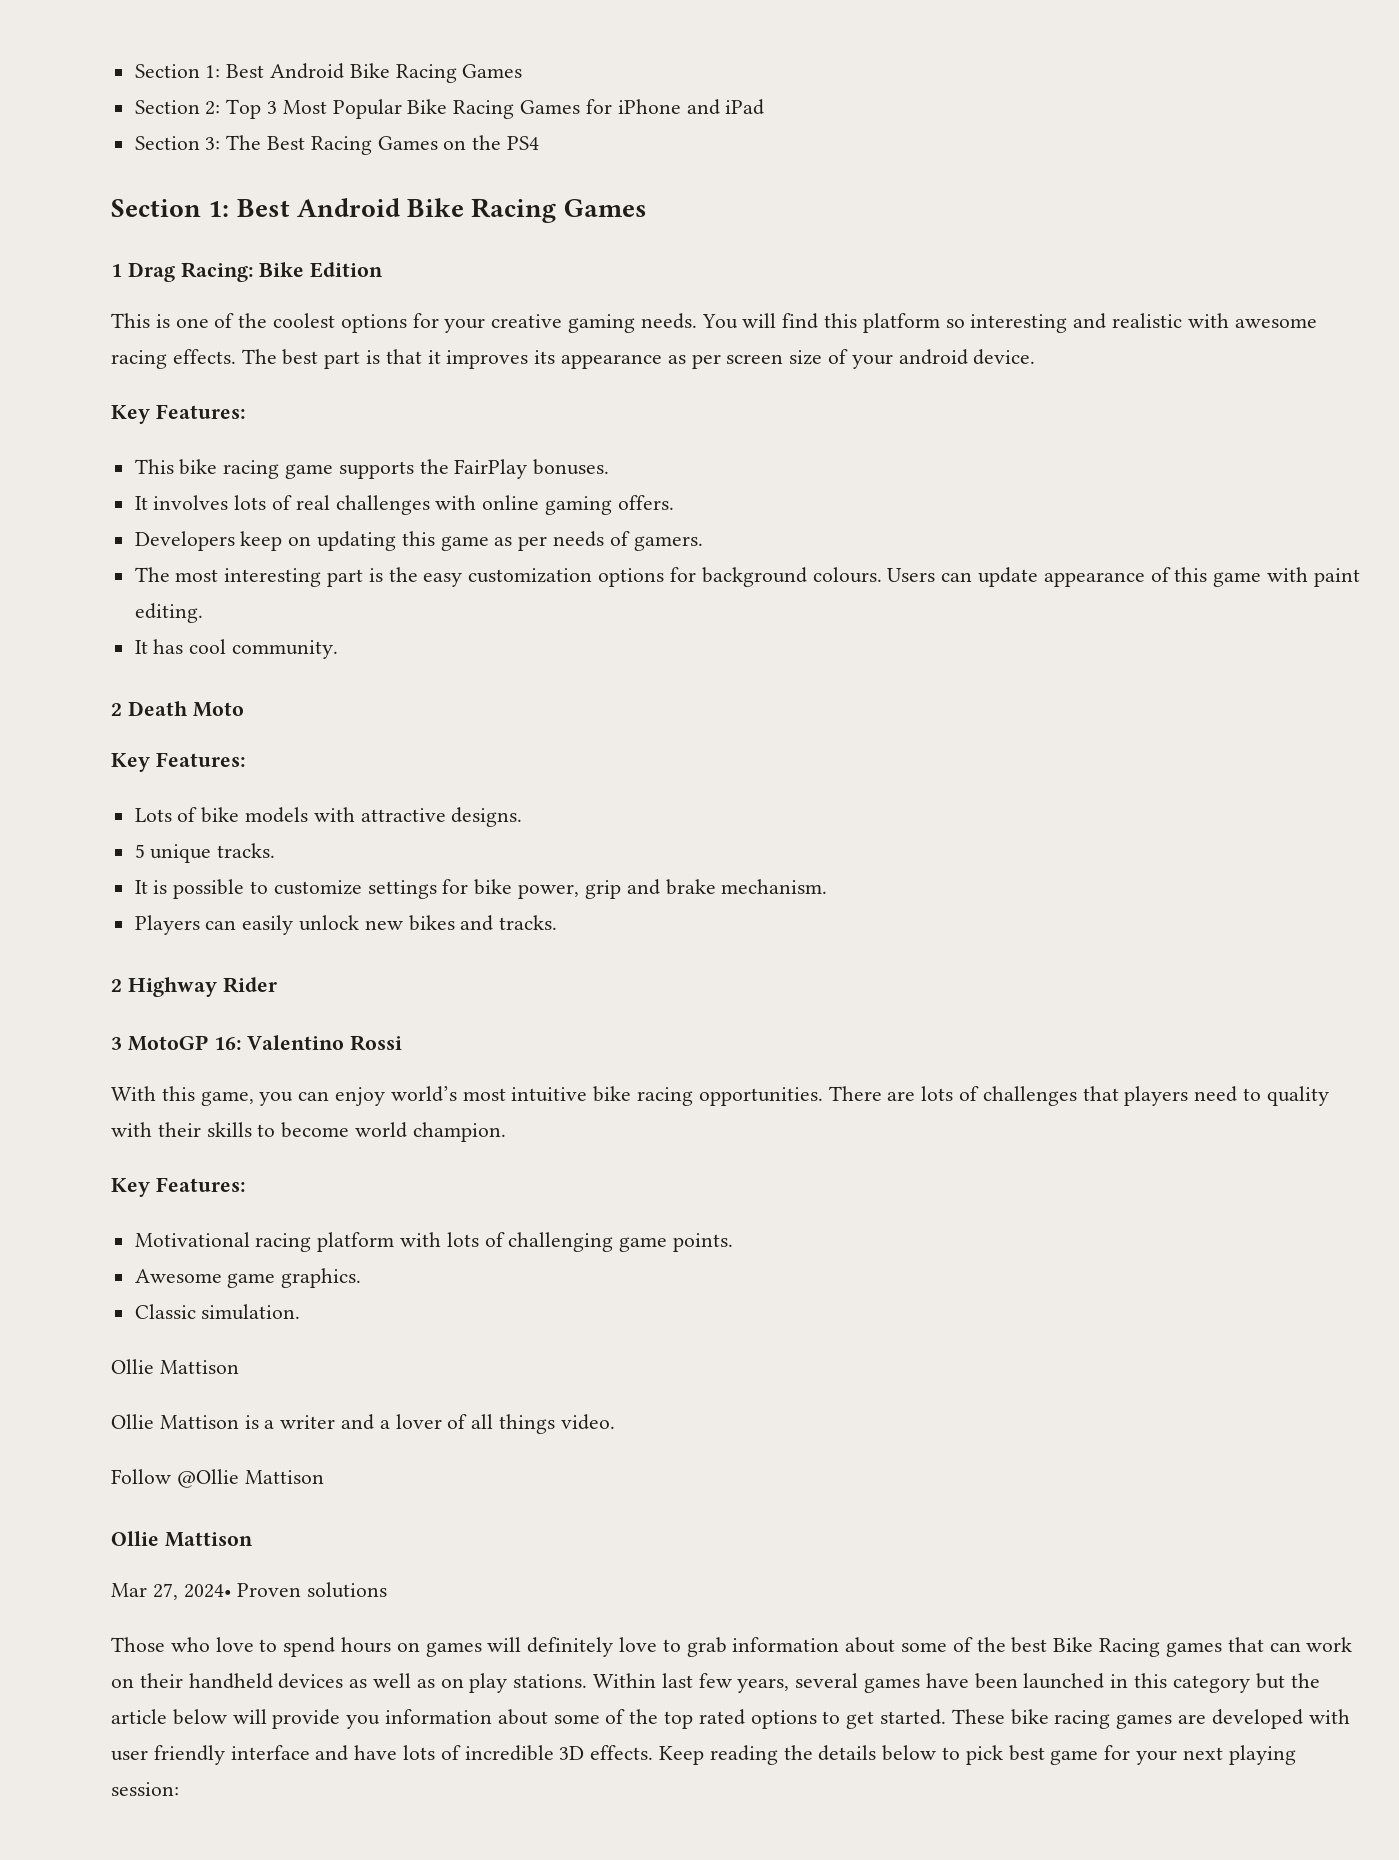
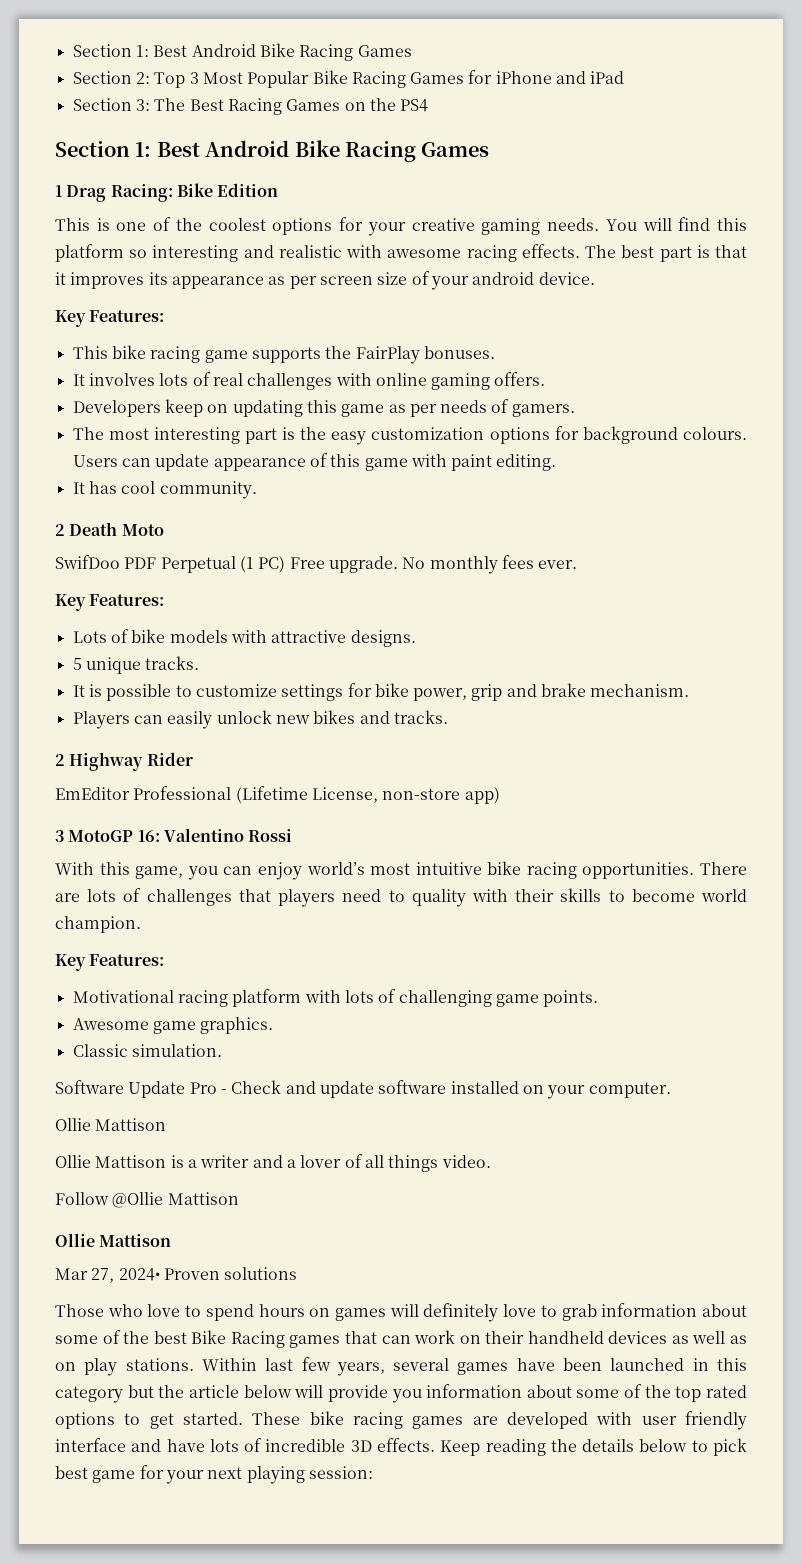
+ SwifDoo PDF Perpetual (1 PC) Free upgrade. No monthly fees ever.
+ EmEditor Professional (Lifetime License, non-store app)
+ Software Update Pro - Check and update software installed on your computer.

